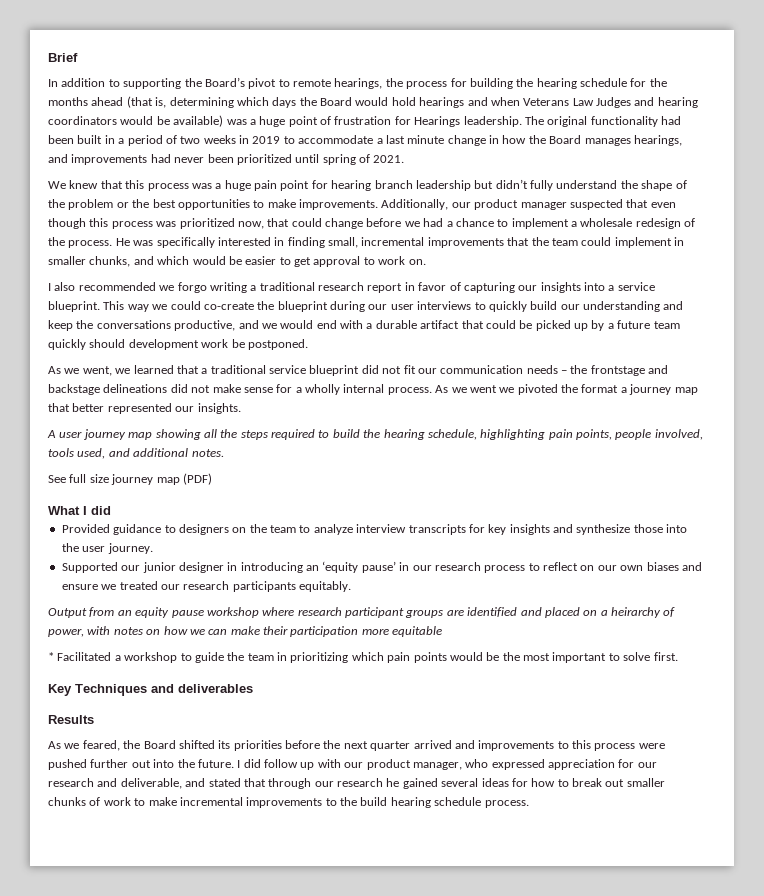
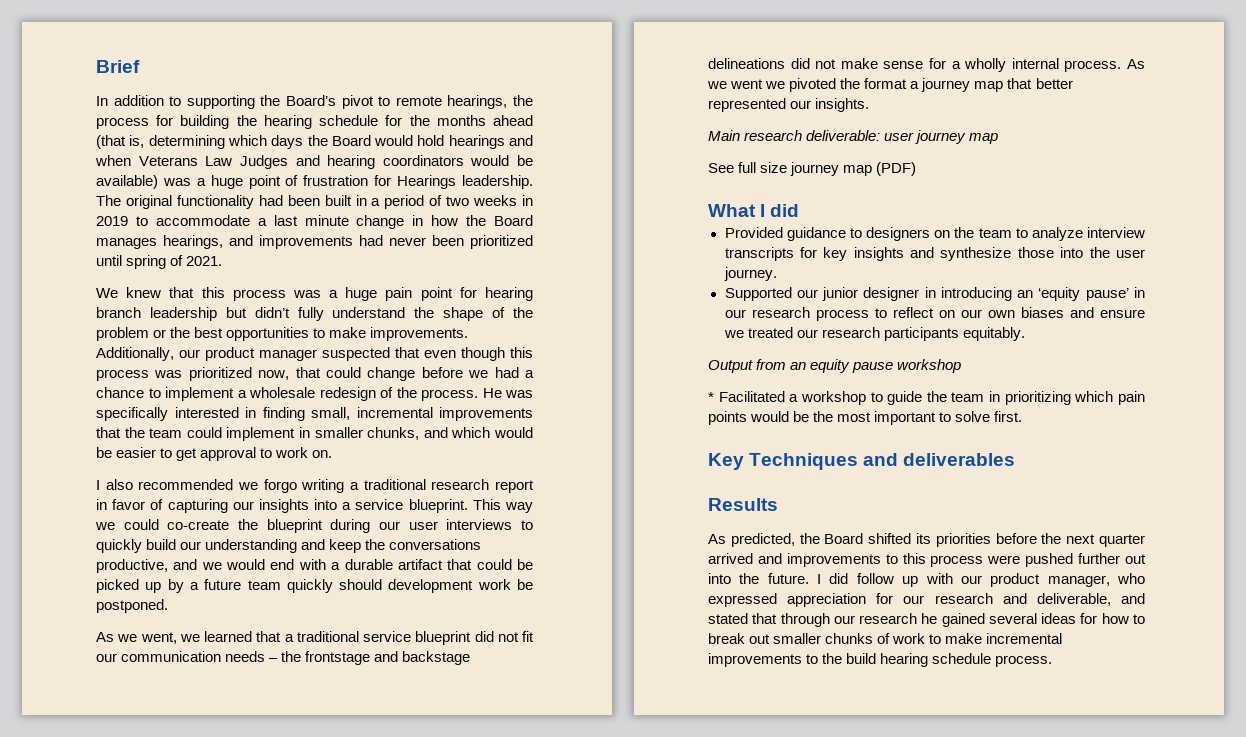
- A user journey map showing all the steps required to build the hearing schedule, highlighting pain points, people involved, tools used, and additional notes.
+ Main research deliverable: user journey map
- Output from an equity pause workshop where research participant groups are identified and placed on a heirarchy of power, with notes on how we can make their participation more equitable
+ Output from an equity pause workshop
- As we feared, the Board shifted its priorities before the next quarter arrived and improvements to this process were pushed further out into the future.
+ As predicted, the Board shifted its priorities before the next quarter arrived and improvements to this process were pushed further out into the future.

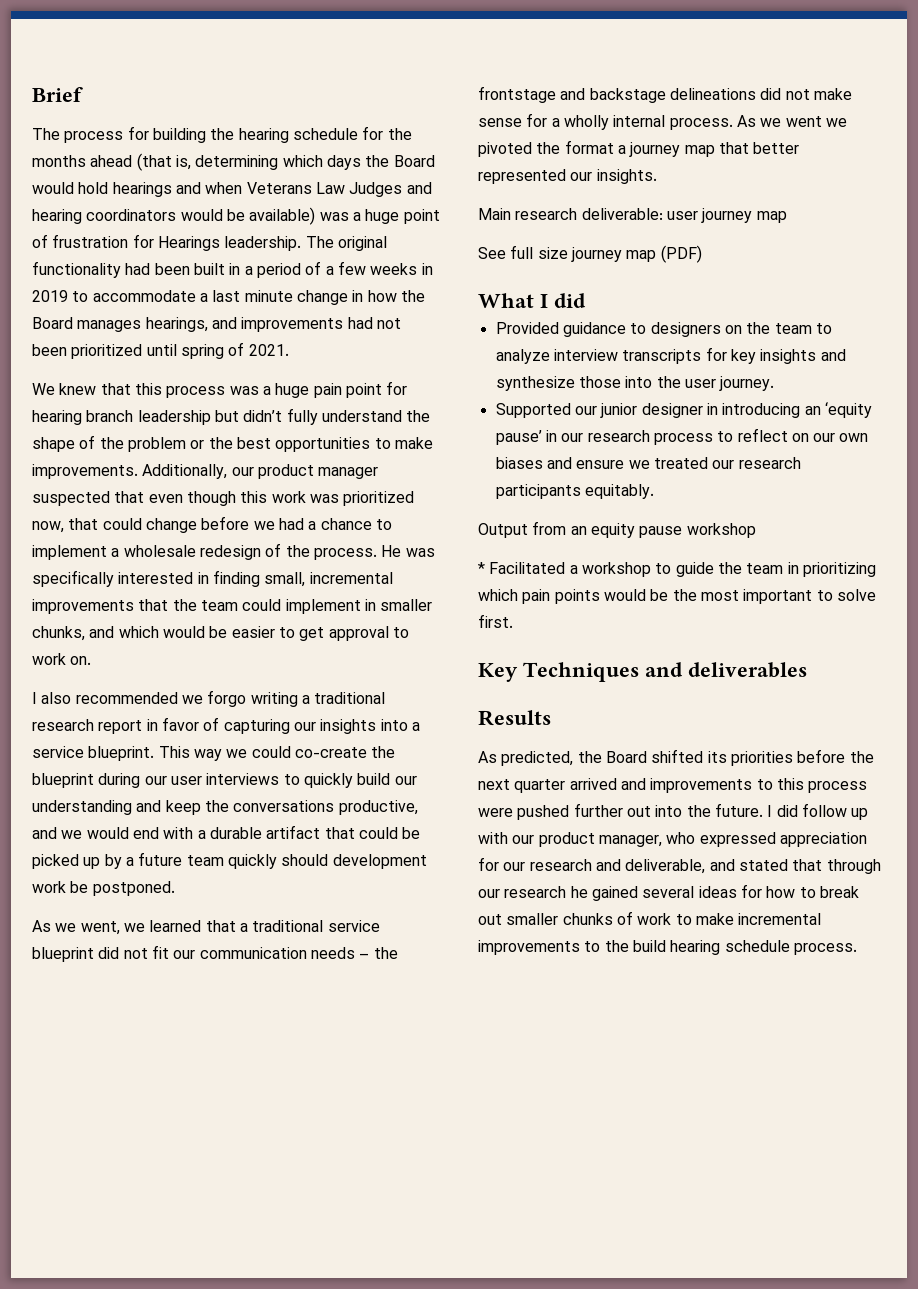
- In addition to supporting the Board’s pivot to remote hearings, the process for building the hearing schedule for the months ahead (that is, determining which days the Board would hold hearings and when Veterans Law Judges and hearing coordinators would be available) was a huge point of frustration for Hearings leadership.
+ The process for building the hearing schedule for the months ahead (that is, determining which days the Board would hold hearings and when Veterans Law Judges and hearing coordinators would be available) was a huge point of frustration for Hearings leadership.
- The original functionality had been built in a period of two weeks in 2019 to accommodate a last minute change in how the Board manages hearings, and improvements had never been prioritized until spring of 2021.
+ The original functionality had been built in a period of a few weeks in 2019 to accommodate a last minute change in how the Board manages hearings, and improvements had not been prioritized until spring of 2021.
- Additionally, our product manager suspected that even though this process was prioritized now, that could change before we had a chance to implement a wholesale redesign of the process.
+ Additionally, our product manager suspected that even though this work was prioritized now, that could change before we had a chance to implement a wholesale redesign of the process.

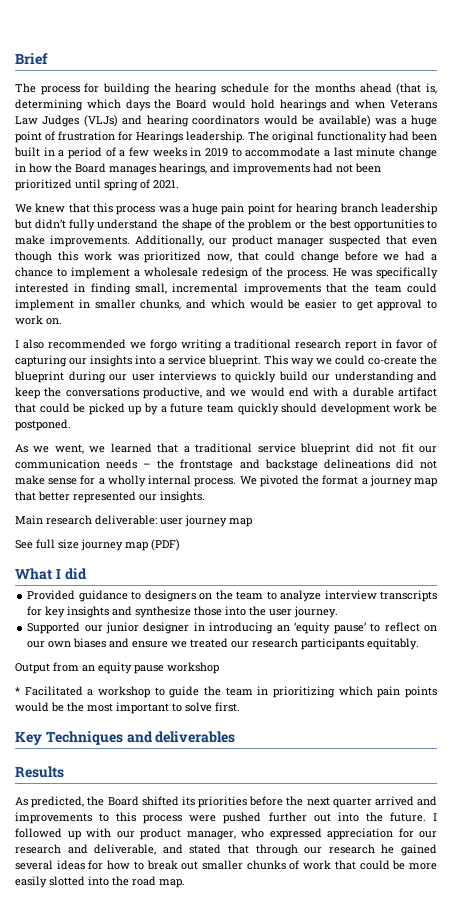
- The process for building the hearing schedule for the months ahead (that is, determining which days the Board would hold hearings and when Veterans Law Judges and hearing coordinators would be available) was a huge point of frustration for Hearings leadership.
+ The process for building the hearing schedule for the months ahead (that is, determining which days the Board would hold hearings and when Veterans Law Judges (VLJs) and hearing coordinators would be available) was a huge point of frustration for Hearings leadership.
- As we went we pivoted the format a journey map that better represented our insights.
+ We pivoted the format a journey map that better represented our insights.
- Supported our junior designer in introducing an ‘equity pause’ in our research process to reflect on our own biases and ensure we treated our research participants equitably.
+ Supported our junior designer in introducing an ‘equity pause’ to reflect on our own biases and ensure we treated our research participants equitably.
- I did follow up with our product manager, who expressed appreciation for our research and deliverable, and stated that through our research he gained several ideas for how to break out smaller chunks of work to make incremental improvements to the build hearing schedule process.
+ I followed up with our product manager, who expressed appreciation for our research and deliverable, and stated that through our research he gained several ideas for how to break out smaller chunks of work that could be more easily slotted into the road map.

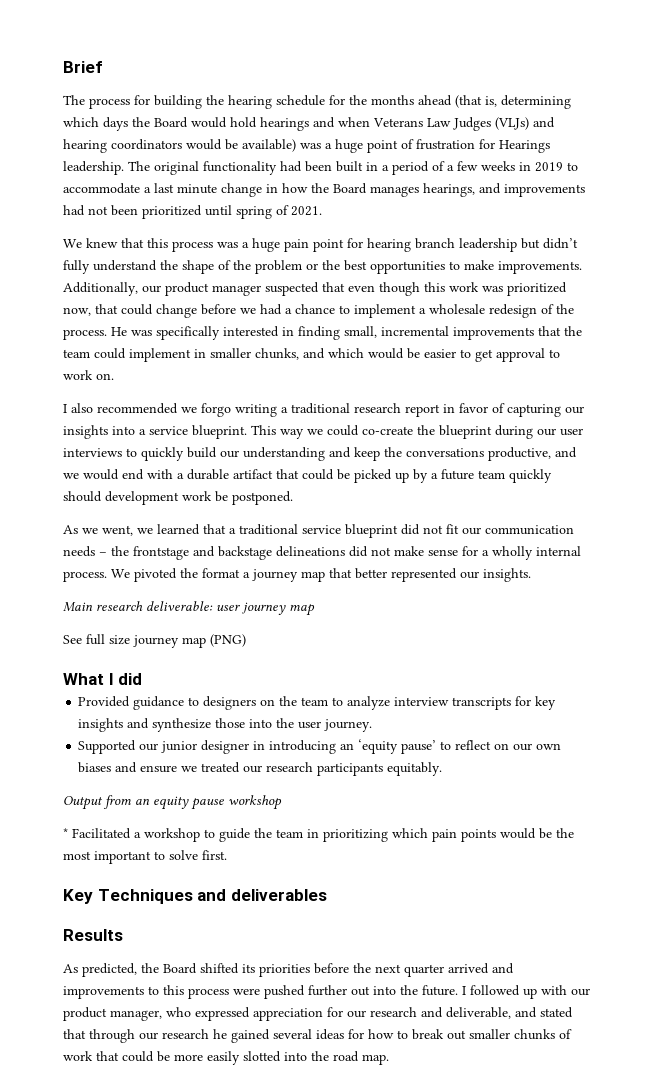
- See full size journey map (PDF)
+ See full size journey map (PNG)

